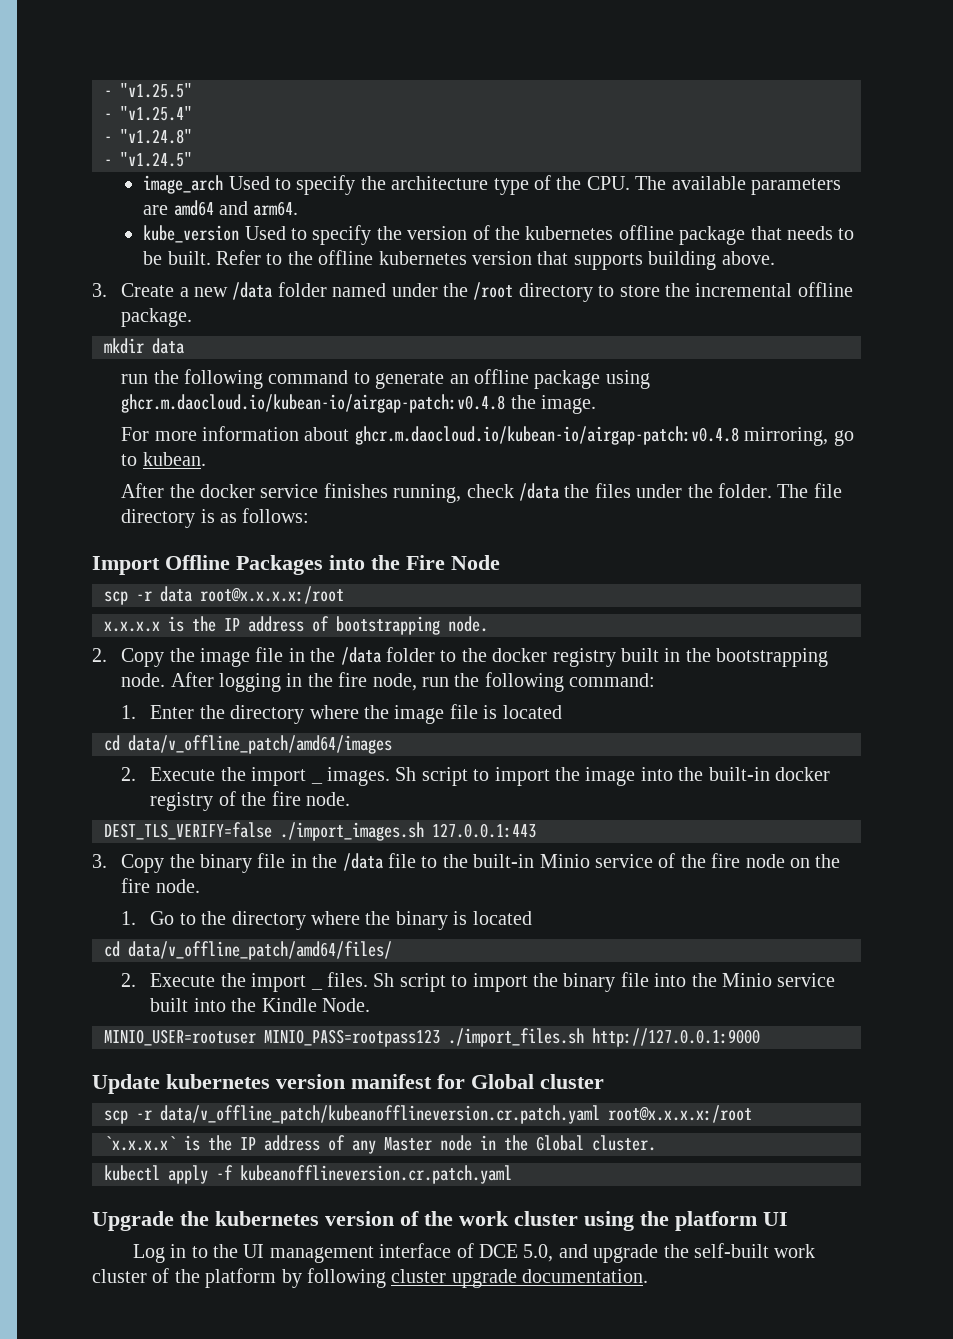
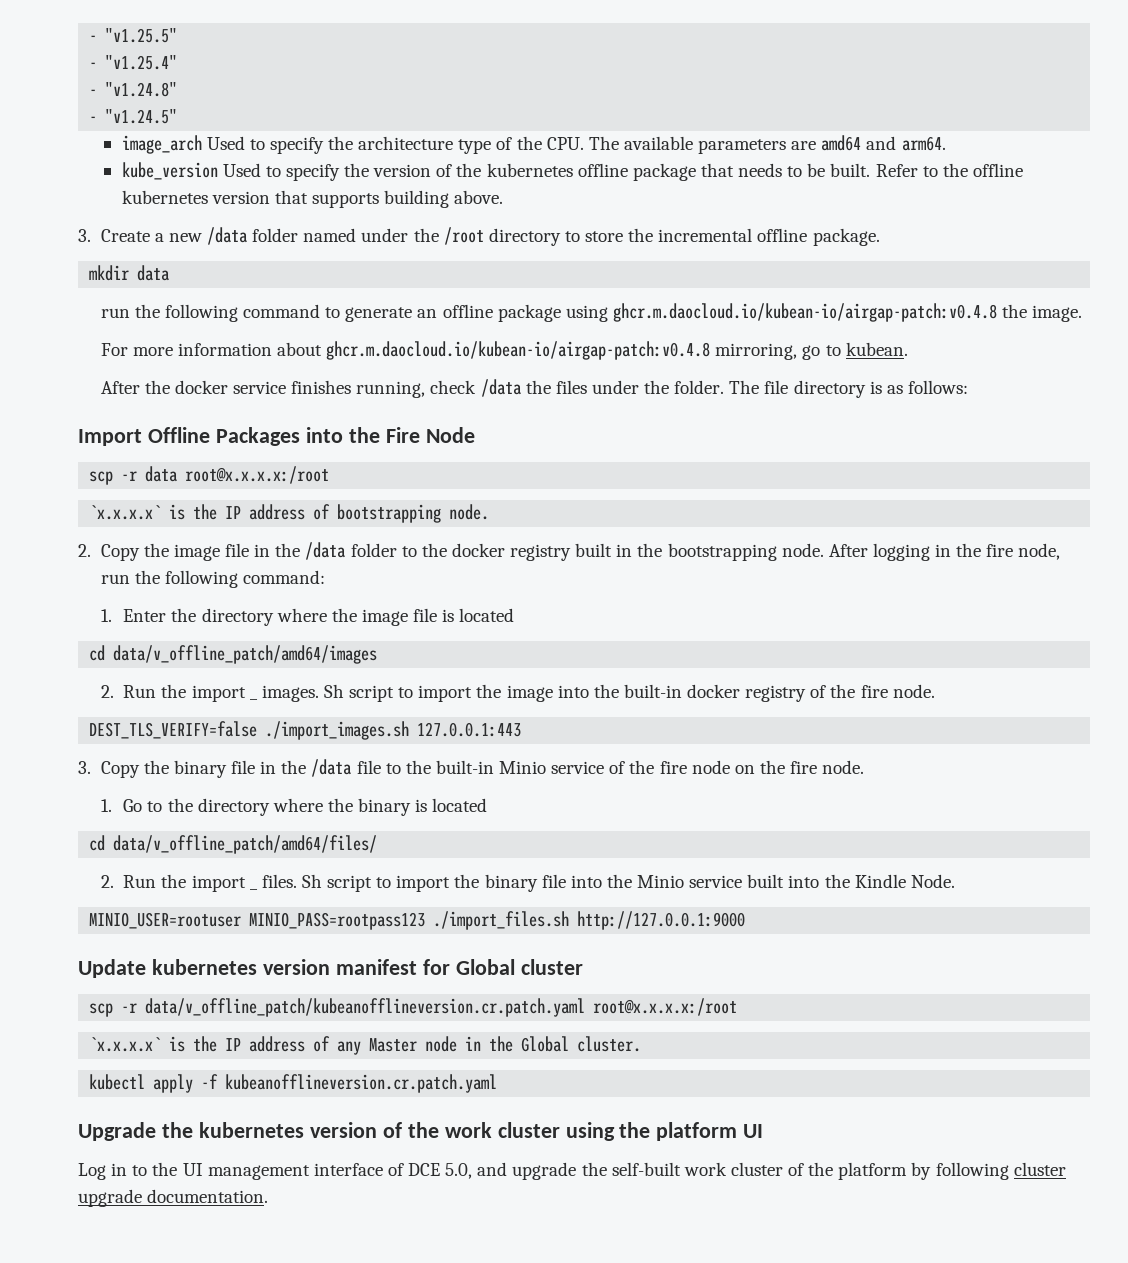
- x.x.x.x is the IP address of bootstrapping node.
+ `x.x.x.x` is the IP address of bootstrapping node.
- 2. Execute the import _ images.
+ 2. Run the import _ images.
- 2. Execute the import _ files.
+ 2. Run the import _ files.

